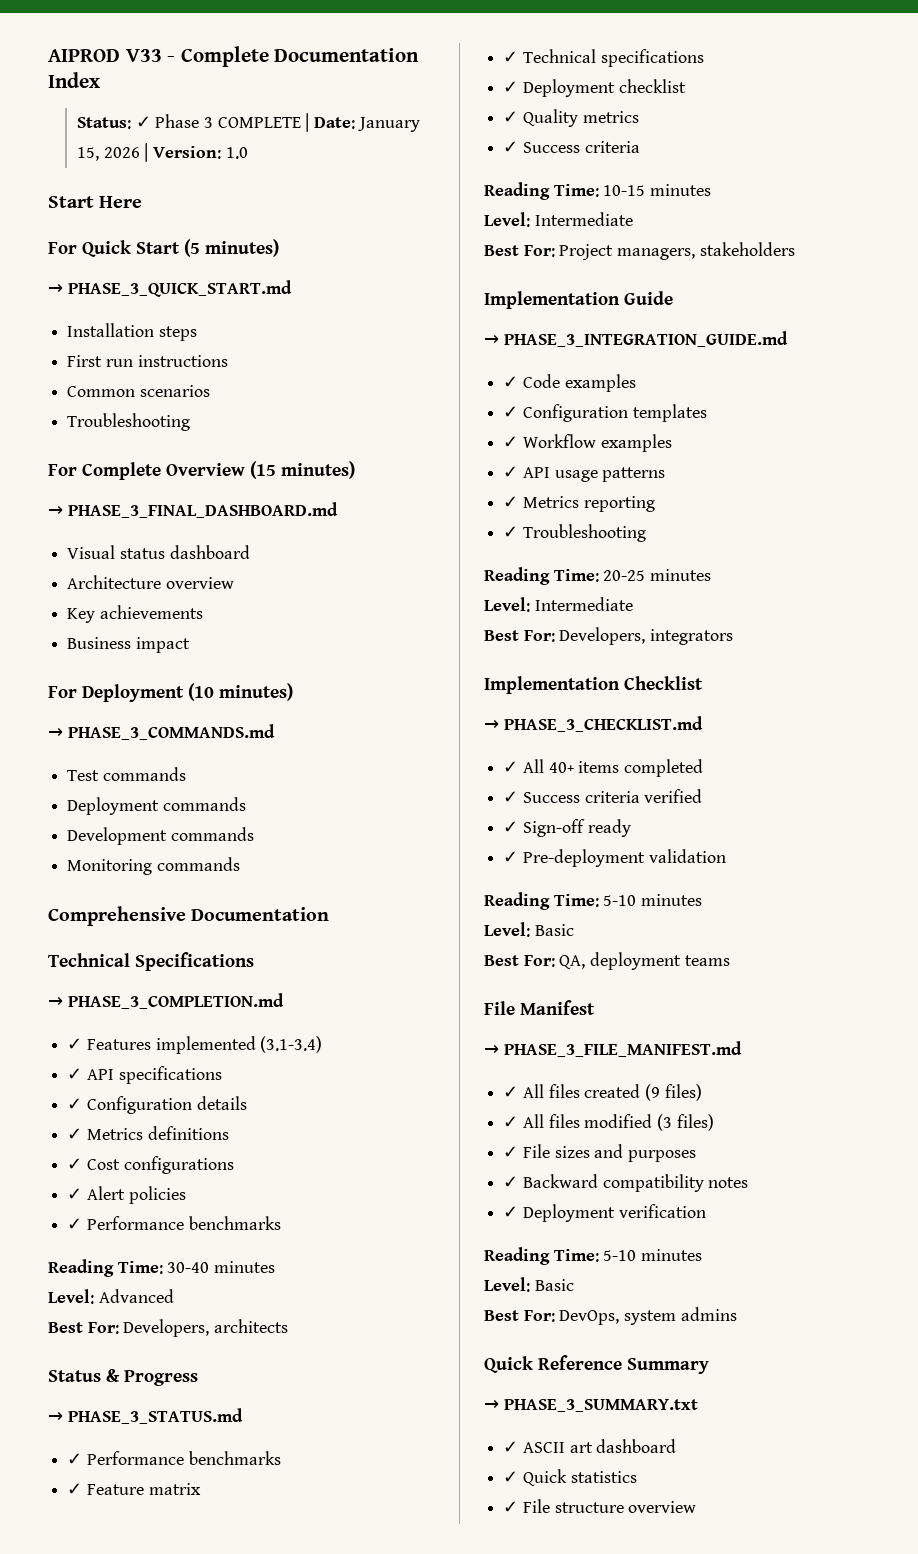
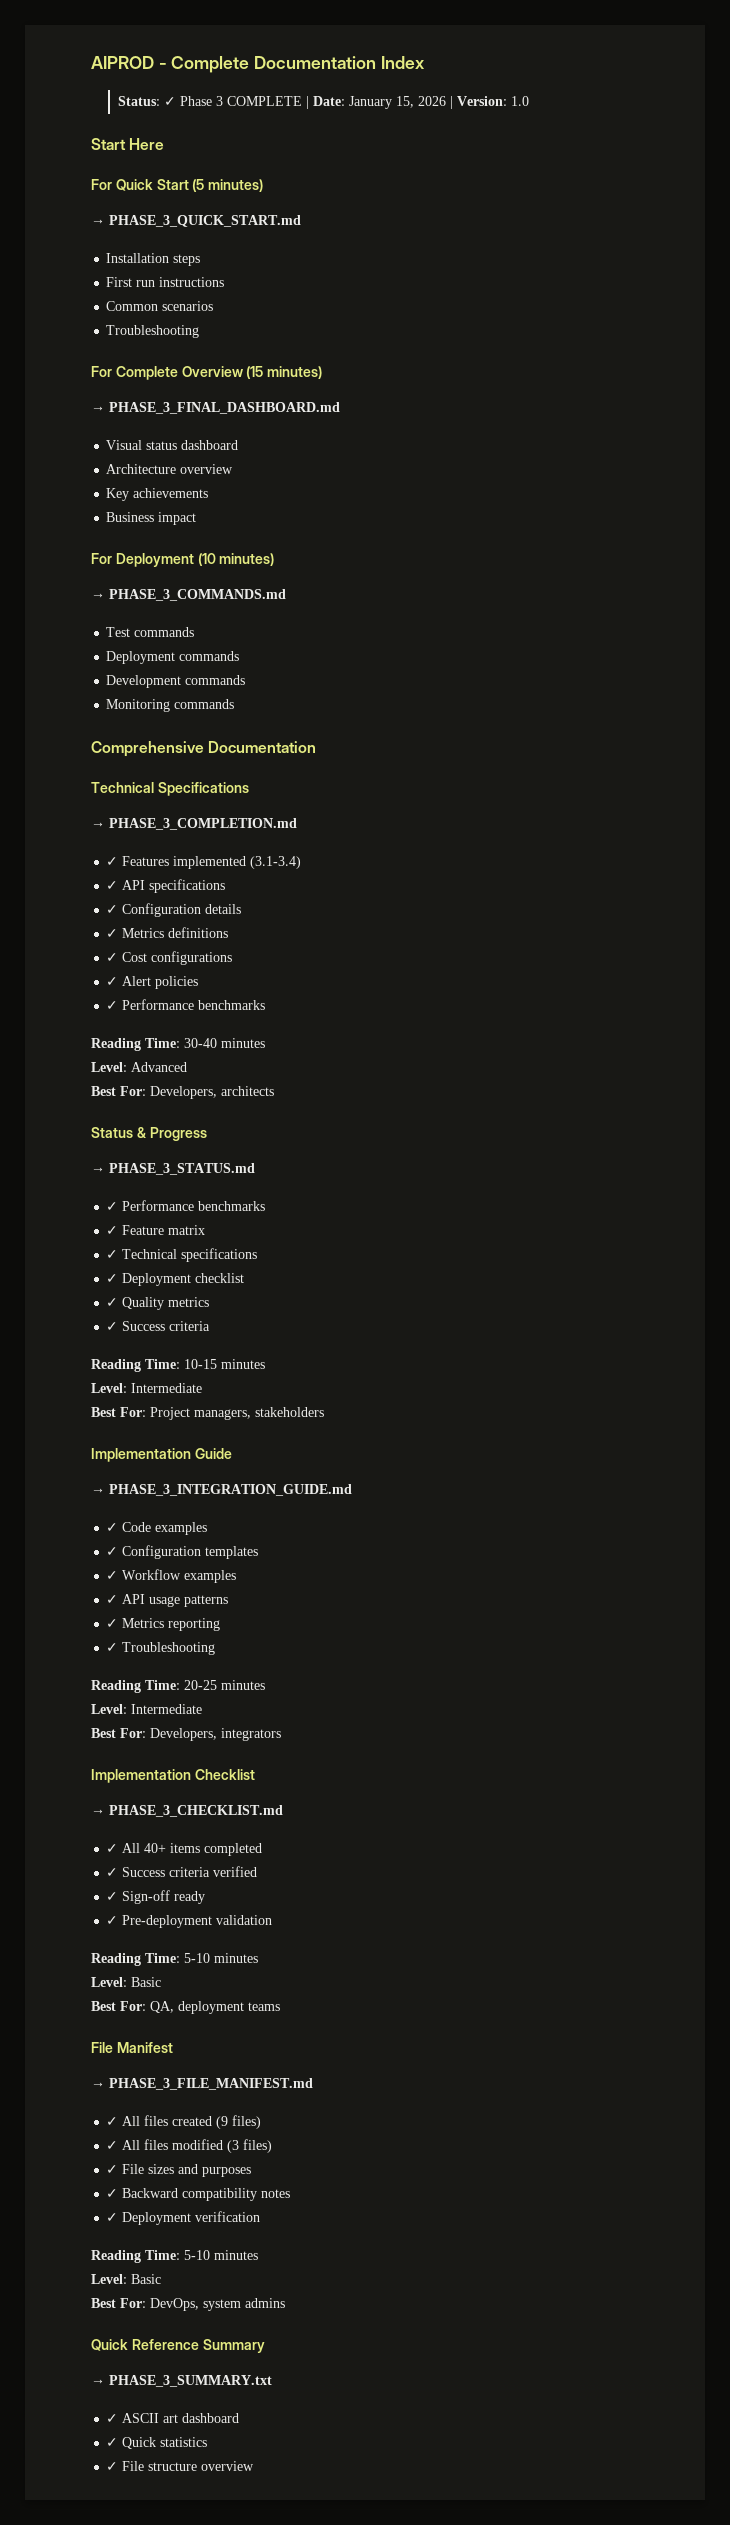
- AIPROD V33 - Complete Documentation Index
+ AIPROD - Complete Documentation Index

